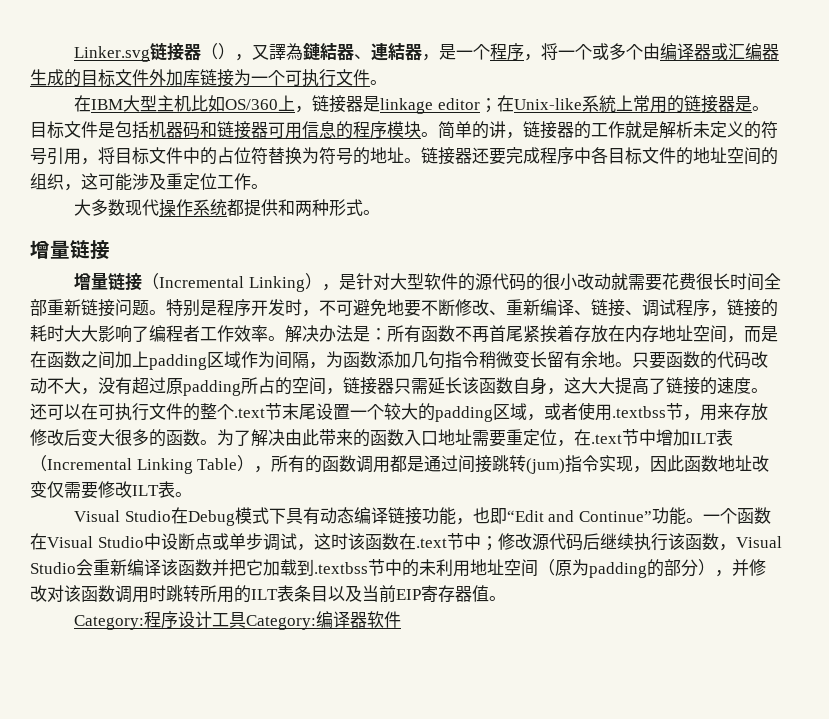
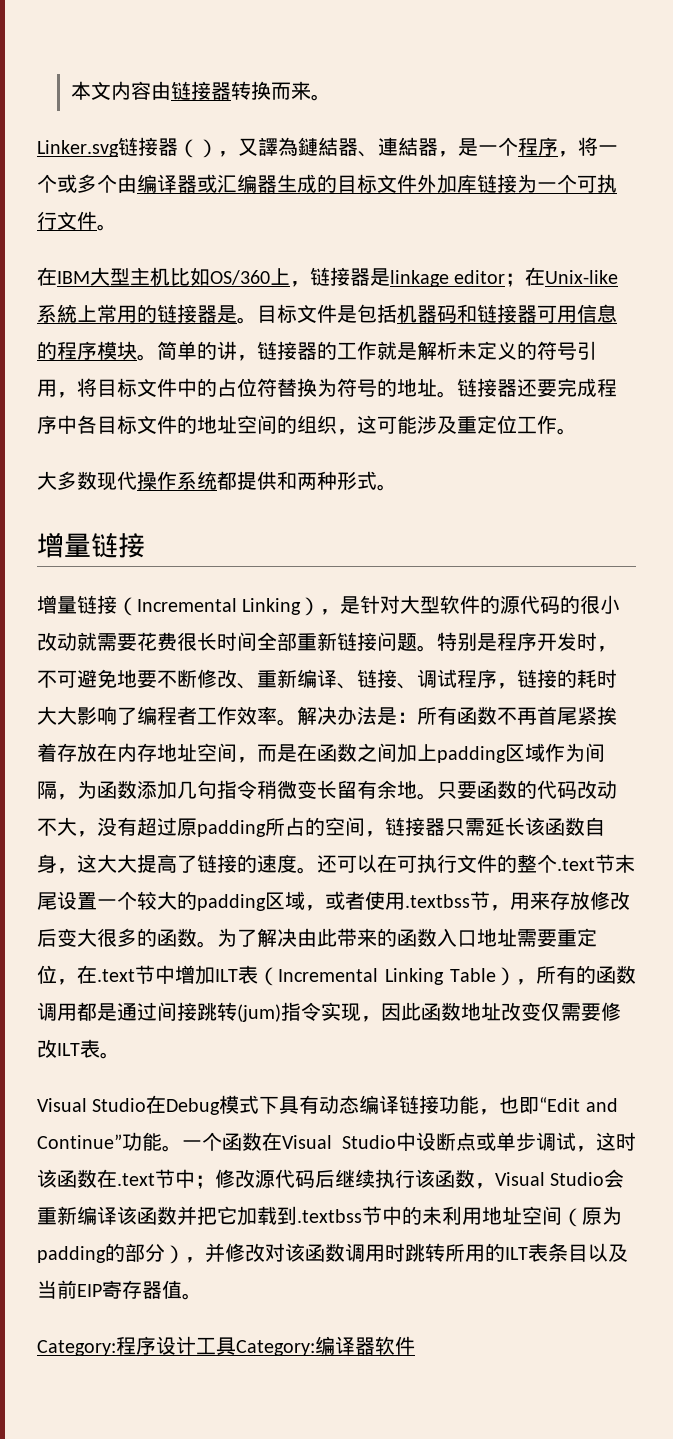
+ 本文内容由链接器转换而来。

